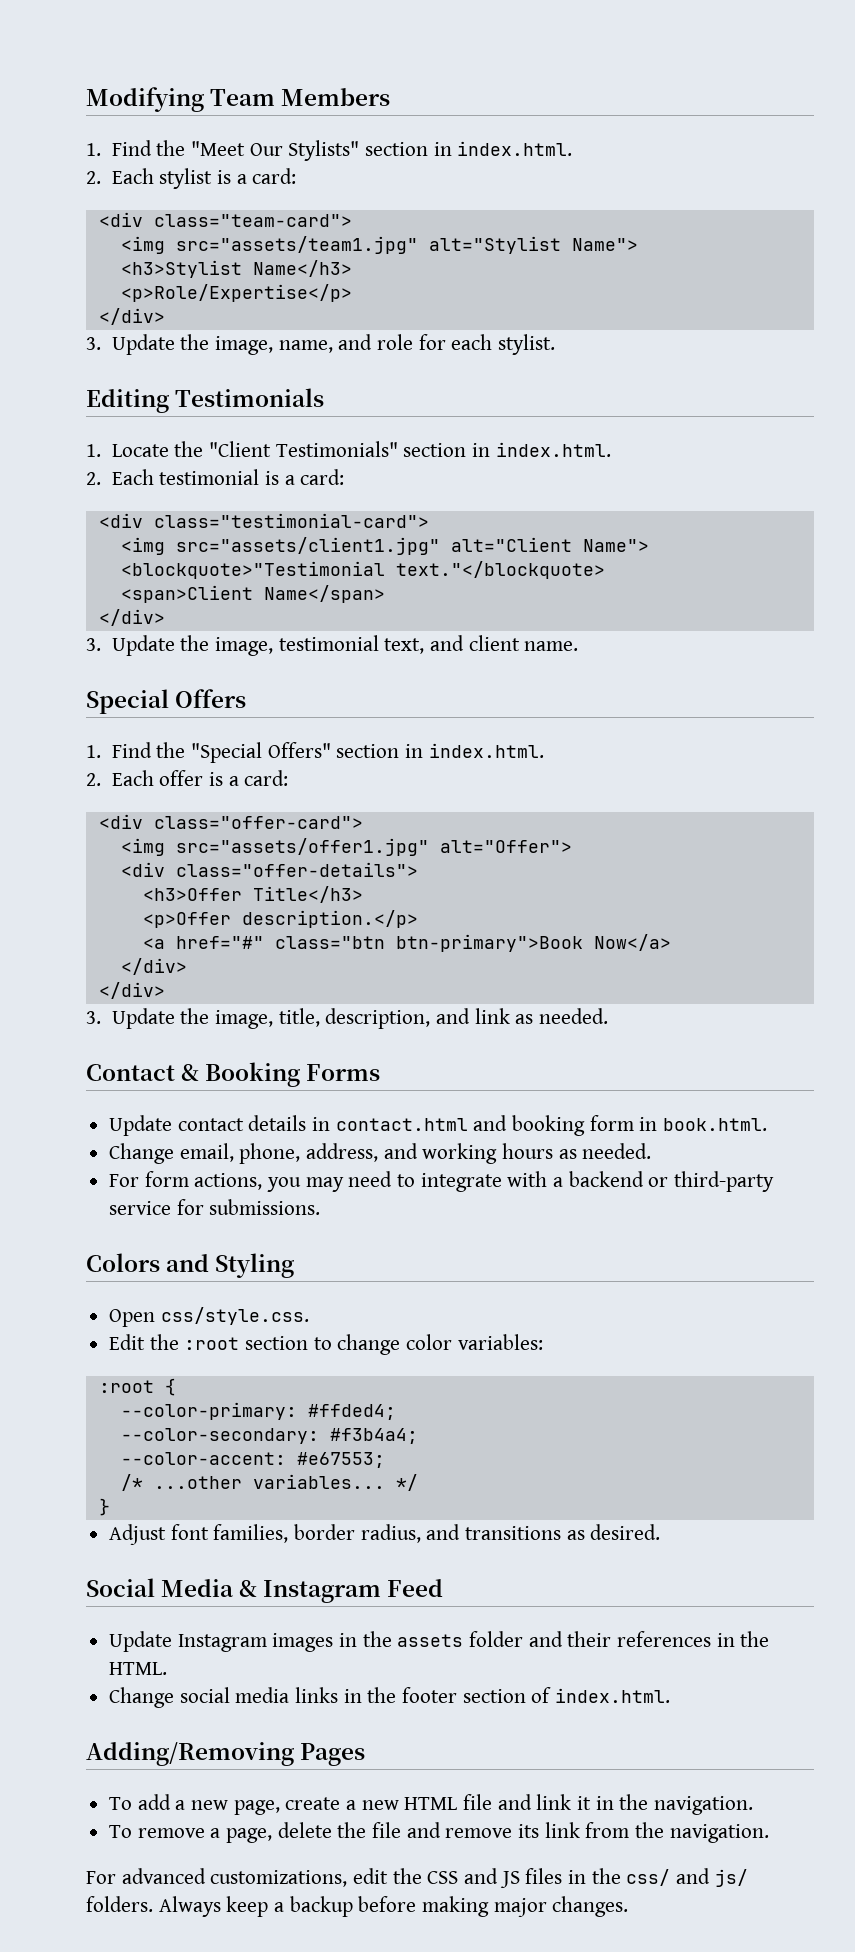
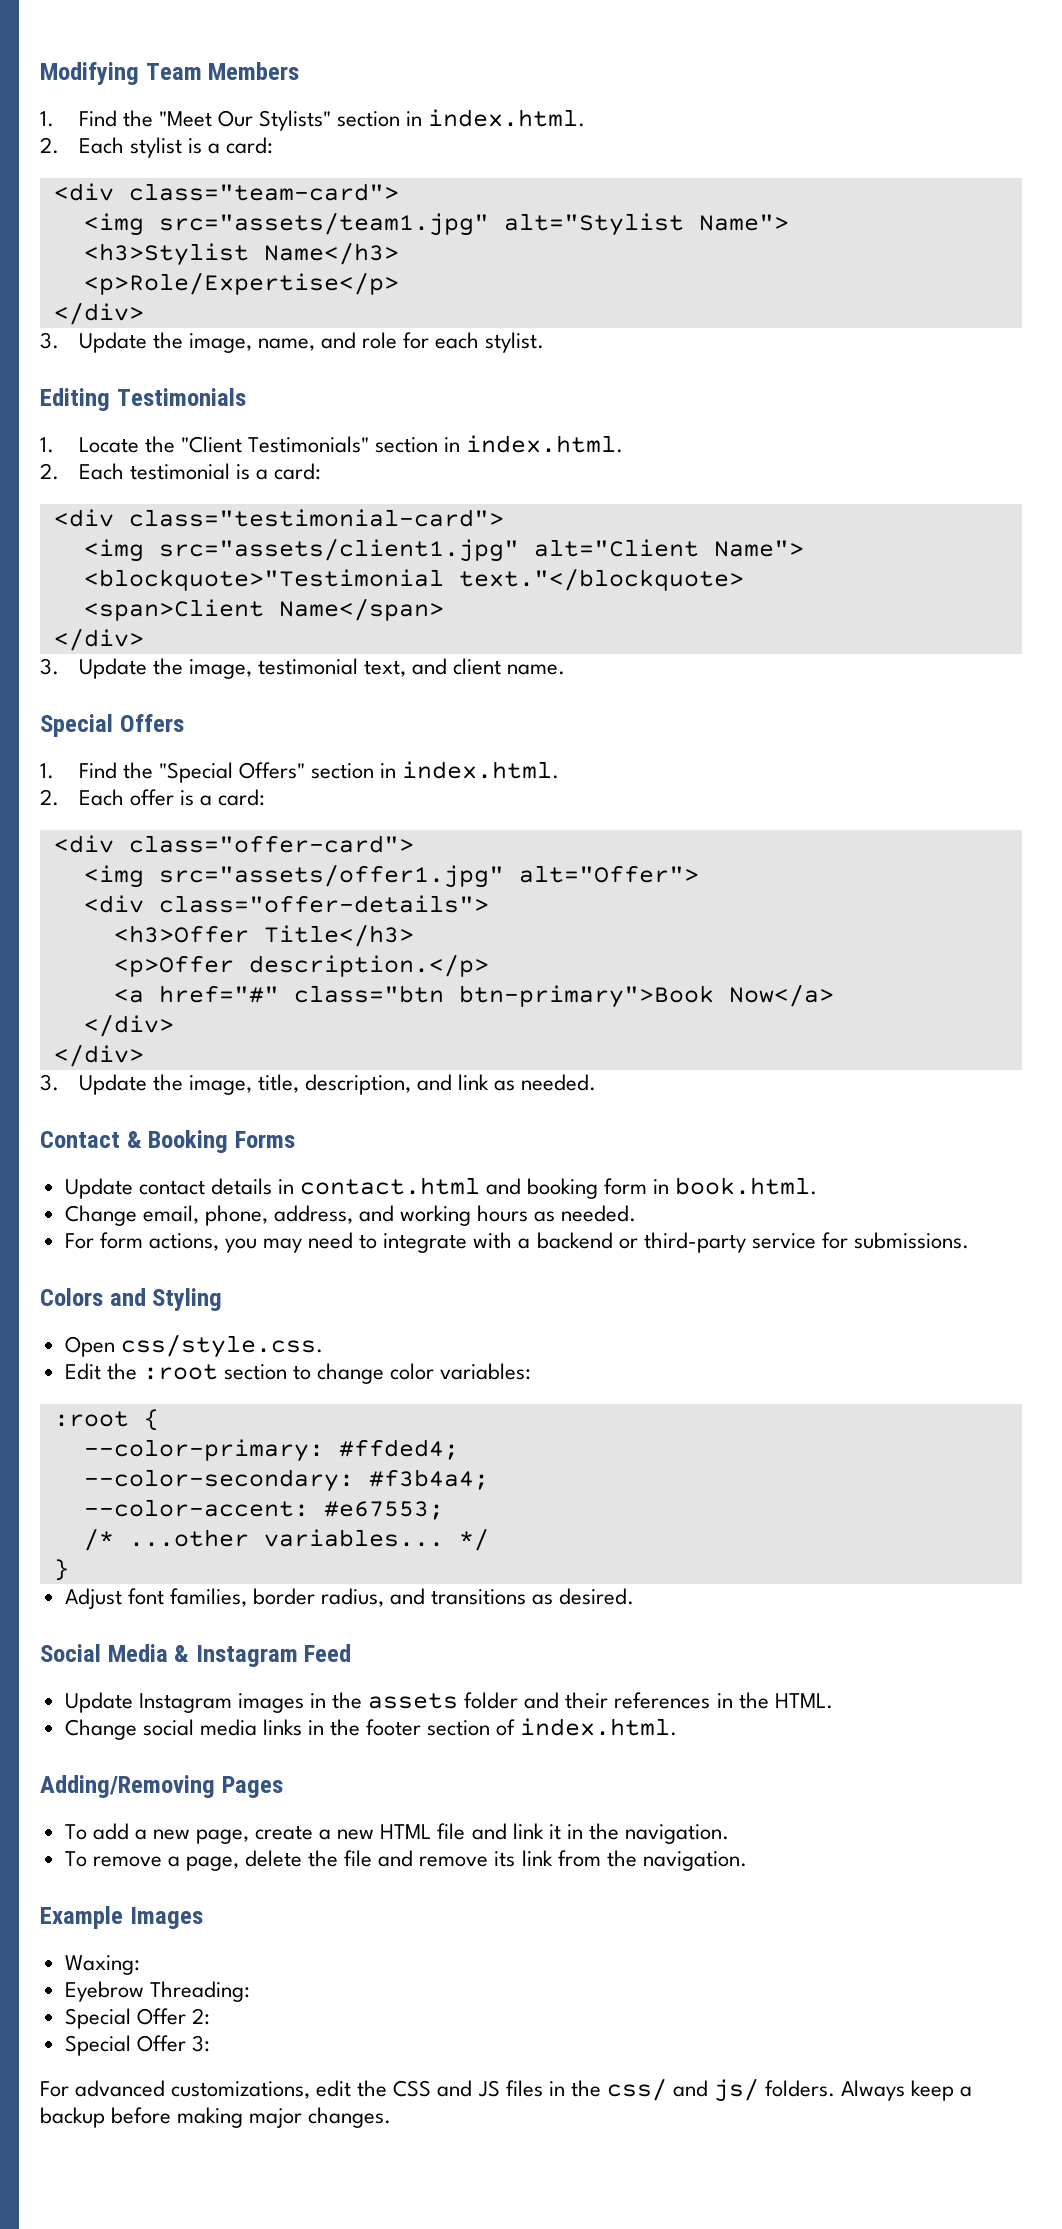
+ Example Images
+ Waxing:
+ Eyebrow Threading:
+ Special Offer 2:
+ Special Offer 3:

